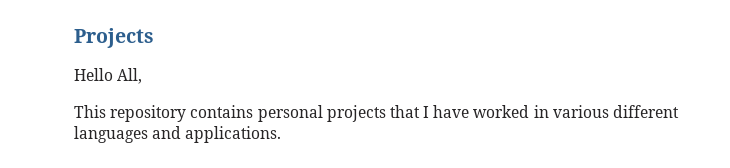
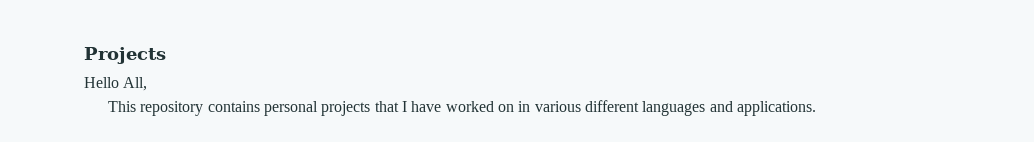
- This repository contains personal projects that I have worked in various different languages and applications.
+ This repository contains personal projects that I have worked on in various different languages and applications.

